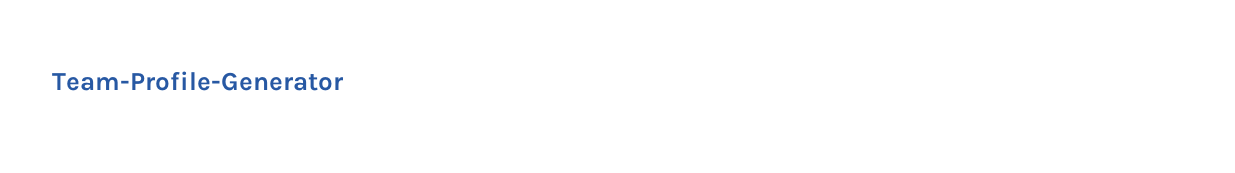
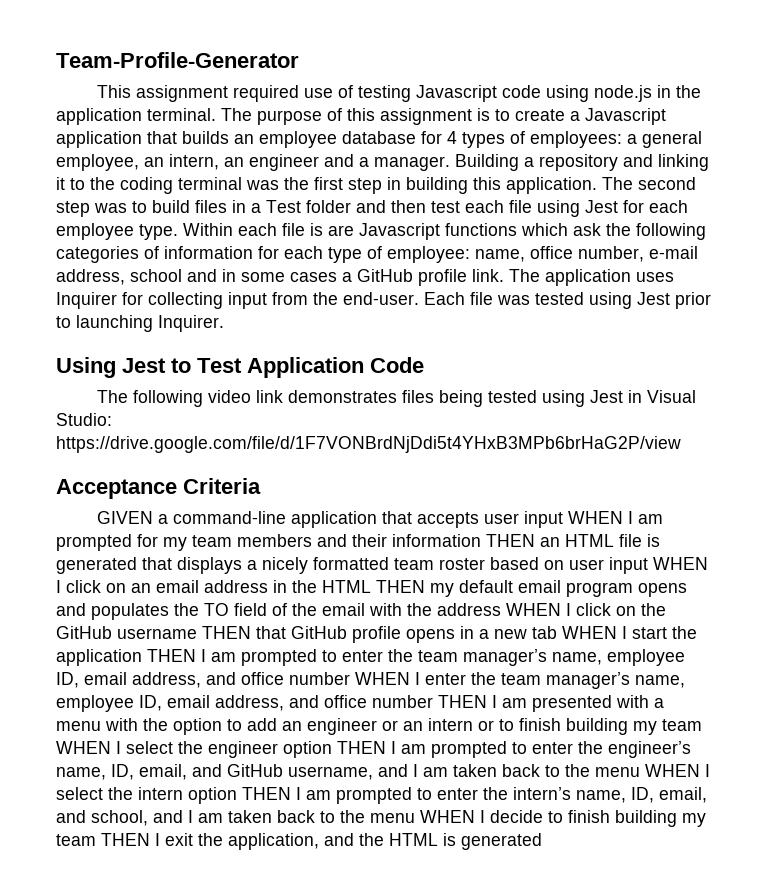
+ This assignment required use of testing Javascript code using node.js in the application terminal. The purpose of this assignment is to create a Javascript application that builds an employee database for 4 types of employees: a general employee, an intern, an engineer and a manager. Building a repository and linking it to the coding terminal was the first step in building this application. The second step was to build files in a Test folder and then test each file using Jest for each employee type. Within each file is are Javascript functions which ask the following categories of information for each type of employee: name, office number, e-mail address, school and in some cases a GitHub profile link. The application uses Inquirer for collecting input from the end-user. Each file was tested using Jest prior to launching Inquirer.
+ Using Jest to Test Application Code
+ The following video link demonstrates files being tested using Jest in Visual Studio: https://drive.google.com/file/d/1F7VONBrdNjDdi5t4YHxB3MPb6brHaG2P/view
+ Acceptance Criteria
+ GIVEN a command-line application that accepts user input WHEN I am prompted for my team members and their information THEN an HTML file is generated that displays a nicely formatted team roster based on user input WHEN I click on an email address in the HTML THEN my default email program opens and populates the TO field of the email with the address WHEN I click on the GitHub username THEN that GitHub profile opens in a new tab WHEN I start the application THEN I am prompted to enter the team manager’s name, employee ID, email address, and office number WHEN I enter the team manager’s name, employee ID, email address, and office number THEN I am presented with a menu with the option to add an engineer or an intern or to finish building my team WHEN I select the engineer option THEN I am prompted to enter the engineer’s name, ID, email, and GitHub username, and I am taken back to the menu WHEN I select the intern option THEN I am prompted to enter the intern’s name, ID, email, and school, and I am taken back to the menu WHEN I decide to finish building my team THEN I exit the application, and the HTML is generated

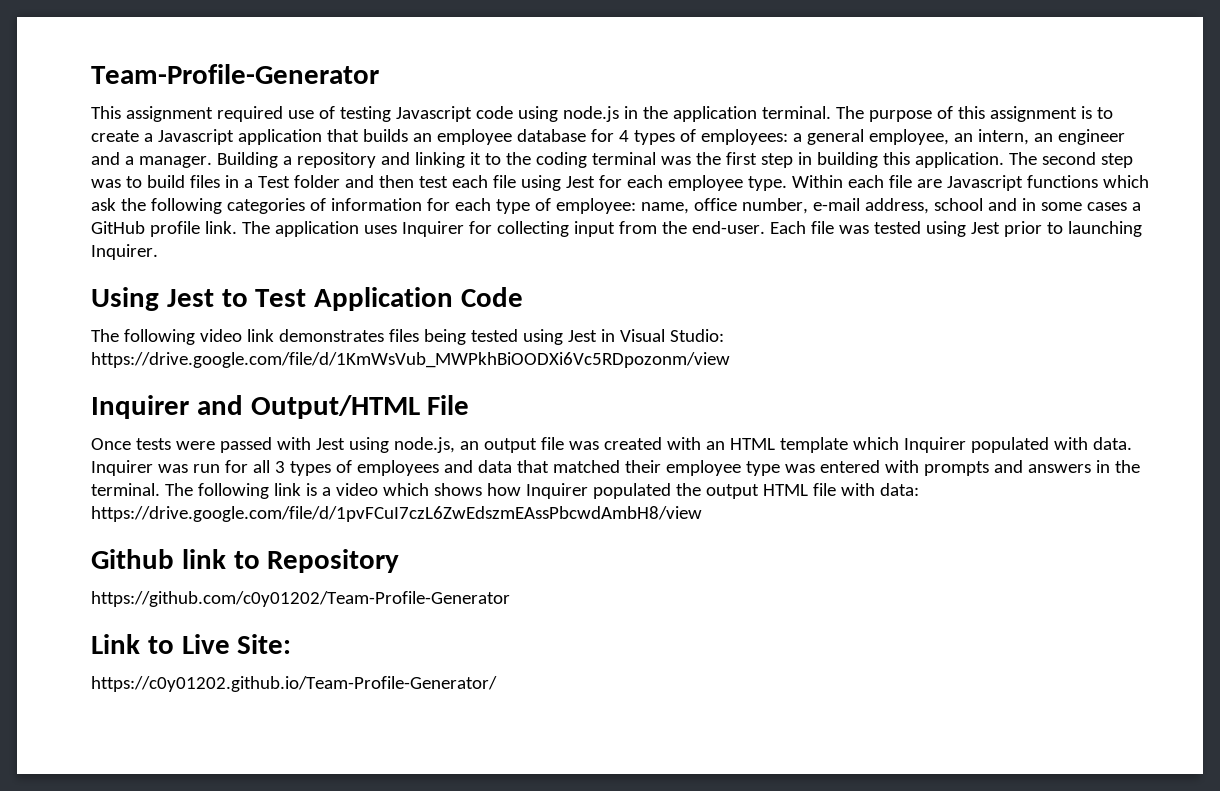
- Within each file is are Javascript functions which ask the following categories of information for each type of employee: name, office number, e-mail address, school and in some cases a GitHub profile link.
+ Within each file are Javascript functions which ask the following categories of information for each type of employee: name, office number, e-mail address, school and in some cases a GitHub profile link.
- The following video link demonstrates files being tested using Jest in Visual Studio: https://drive.google.com/file/d/1F7VONBrdNjDdi5t4YHxB3MPb6brHaG2P/view
- Acceptance Criteria
- GIVEN a command-line application that accepts user input WHEN I am prompted for my team members and their information THEN an HTML file is generated that displays a nicely formatted team roster based on user input WHEN I click on an email address in the HTML THEN my default email program opens and populates the TO field of the email with the address WHEN I click on the GitHub username THEN that GitHub profile opens in a new tab WHEN I start the application THEN I am prompted to enter the team manager’s name, employee ID, email address, and office number WHEN I enter the team manager’s name, employee ID, email address, and office number THEN I am presented with a menu with the option to add an engineer or an intern or to finish building my team WHEN I select the engineer option THEN I am prompted to enter the engineer’s name, ID, email, and GitHub username, and I am taken back to the menu WHEN I select the intern option THEN I am prompted to enter the intern’s name, ID, email, and school, and I am taken back to the menu WHEN I decide to finish building my team THEN I exit the application, and the HTML is generated
+ The following video link demonstrates files being tested using Jest in Visual Studio: https://drive.google.com/file/d/1KmWsVub_MWPkhBiOODXi6Vc5RDpozonm/view
+ Inquirer and Output/HTML File
+ Once tests were passed with Jest using node.js, an output file was created with an HTML template which Inquirer populated with data. Inquirer was run for all 3 types of employees and data that matched their employee type was entered with prompts and answers in the terminal. The following link is a video which shows how Inquirer populated the output HTML file with data: https://drive.google.com/file/d/1pvFCuI7czL6ZwEdszmEAssPbcwdAmbH8/view
+ Github link to Repository
+ https://github.com/c0y01202/Team-Profile-Generator
+ Link to Live Site:
+ https://c0y01202.github.io/Team-Profile-Generator/

